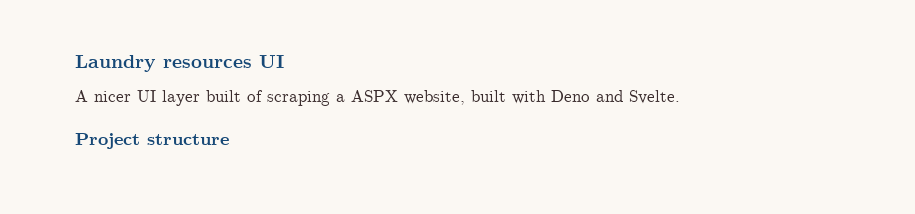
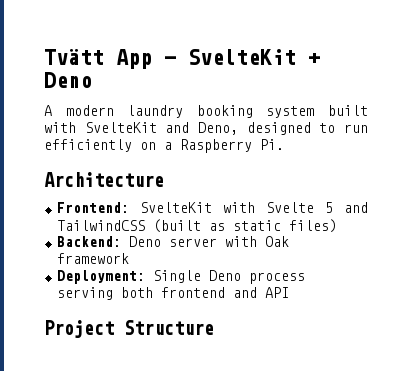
- Laundry resources UI
- A nicer UI layer built of scraping a ASPX website, built with Deno and Svelte.
+ Tvätt App - SvelteKit + Deno
+ A modern laundry booking system built with SvelteKit and Deno, designed to run efficiently on a Raspberry Pi.
+ Architecture
+ Frontend: SvelteKit with Svelte 5 and TailwindCSS (built as static files)
+ Backend: Deno server with Oak framework
+ Deployment: Single Deno process serving both frontend and API
- Project structure
+ Project Structure

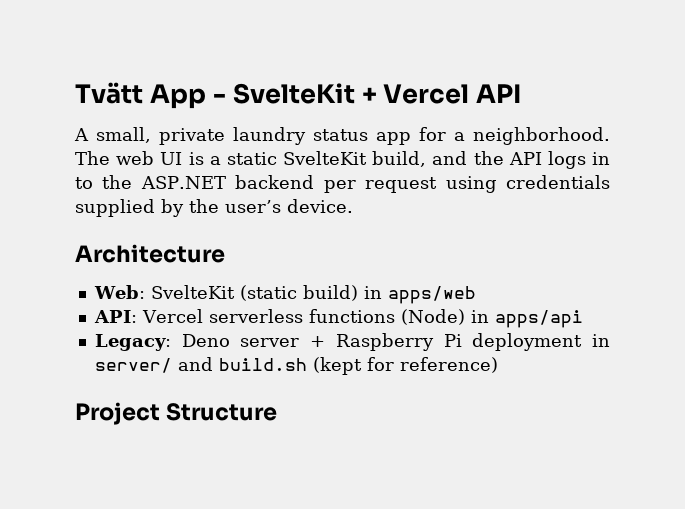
- Tvätt App - SvelteKit + Deno
+ Tvätt App - SvelteKit + Vercel API
- A modern laundry booking system built with SvelteKit and Deno, designed to run efficiently on a Raspberry Pi.
+ A small, private laundry status app for a neighborhood. The web UI is a static SvelteKit build, and the API logs in to the ASP.NET backend per request using credentials supplied by the user’s device.
  Architecture
- Frontend: SvelteKit with Svelte 5 and TailwindCSS (built as static files)
- Backend: Deno server with Oak framework
- Deployment: Single Deno process serving both frontend and API
+ Web: SvelteKit (static build) in apps/web
+ API: Vercel serverless functions (Node) in apps/api
+ Legacy: Deno server + Raspberry Pi deployment in server/ and build.sh (kept for reference)

